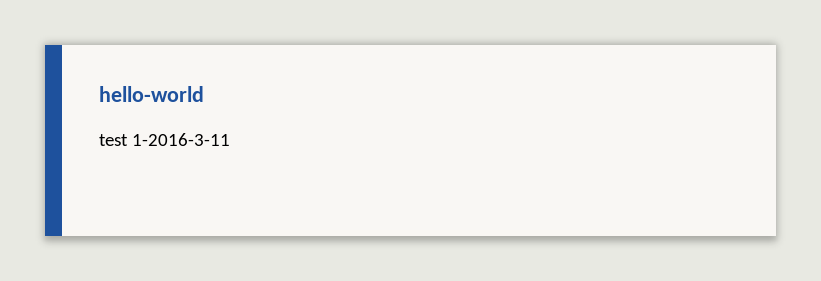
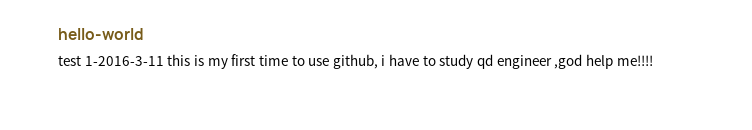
- test 1-2016-3-11
+ test 1-2016-3-11 this is my first time to use github, i have to study qd engineer ,god help me!!!!

